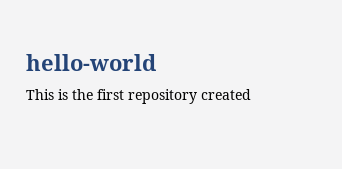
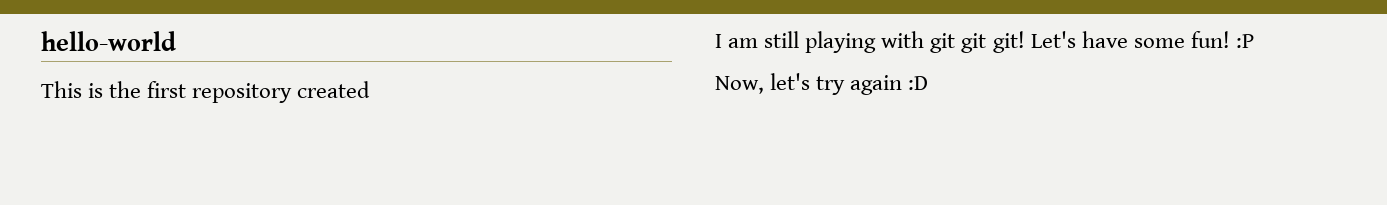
+ I am still playing with git git git! Let's have some fun! :P
+ Now, let's try again :D

